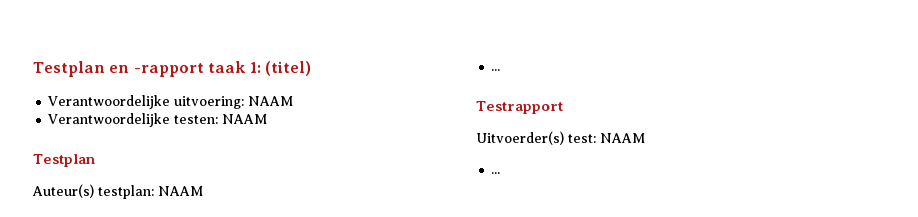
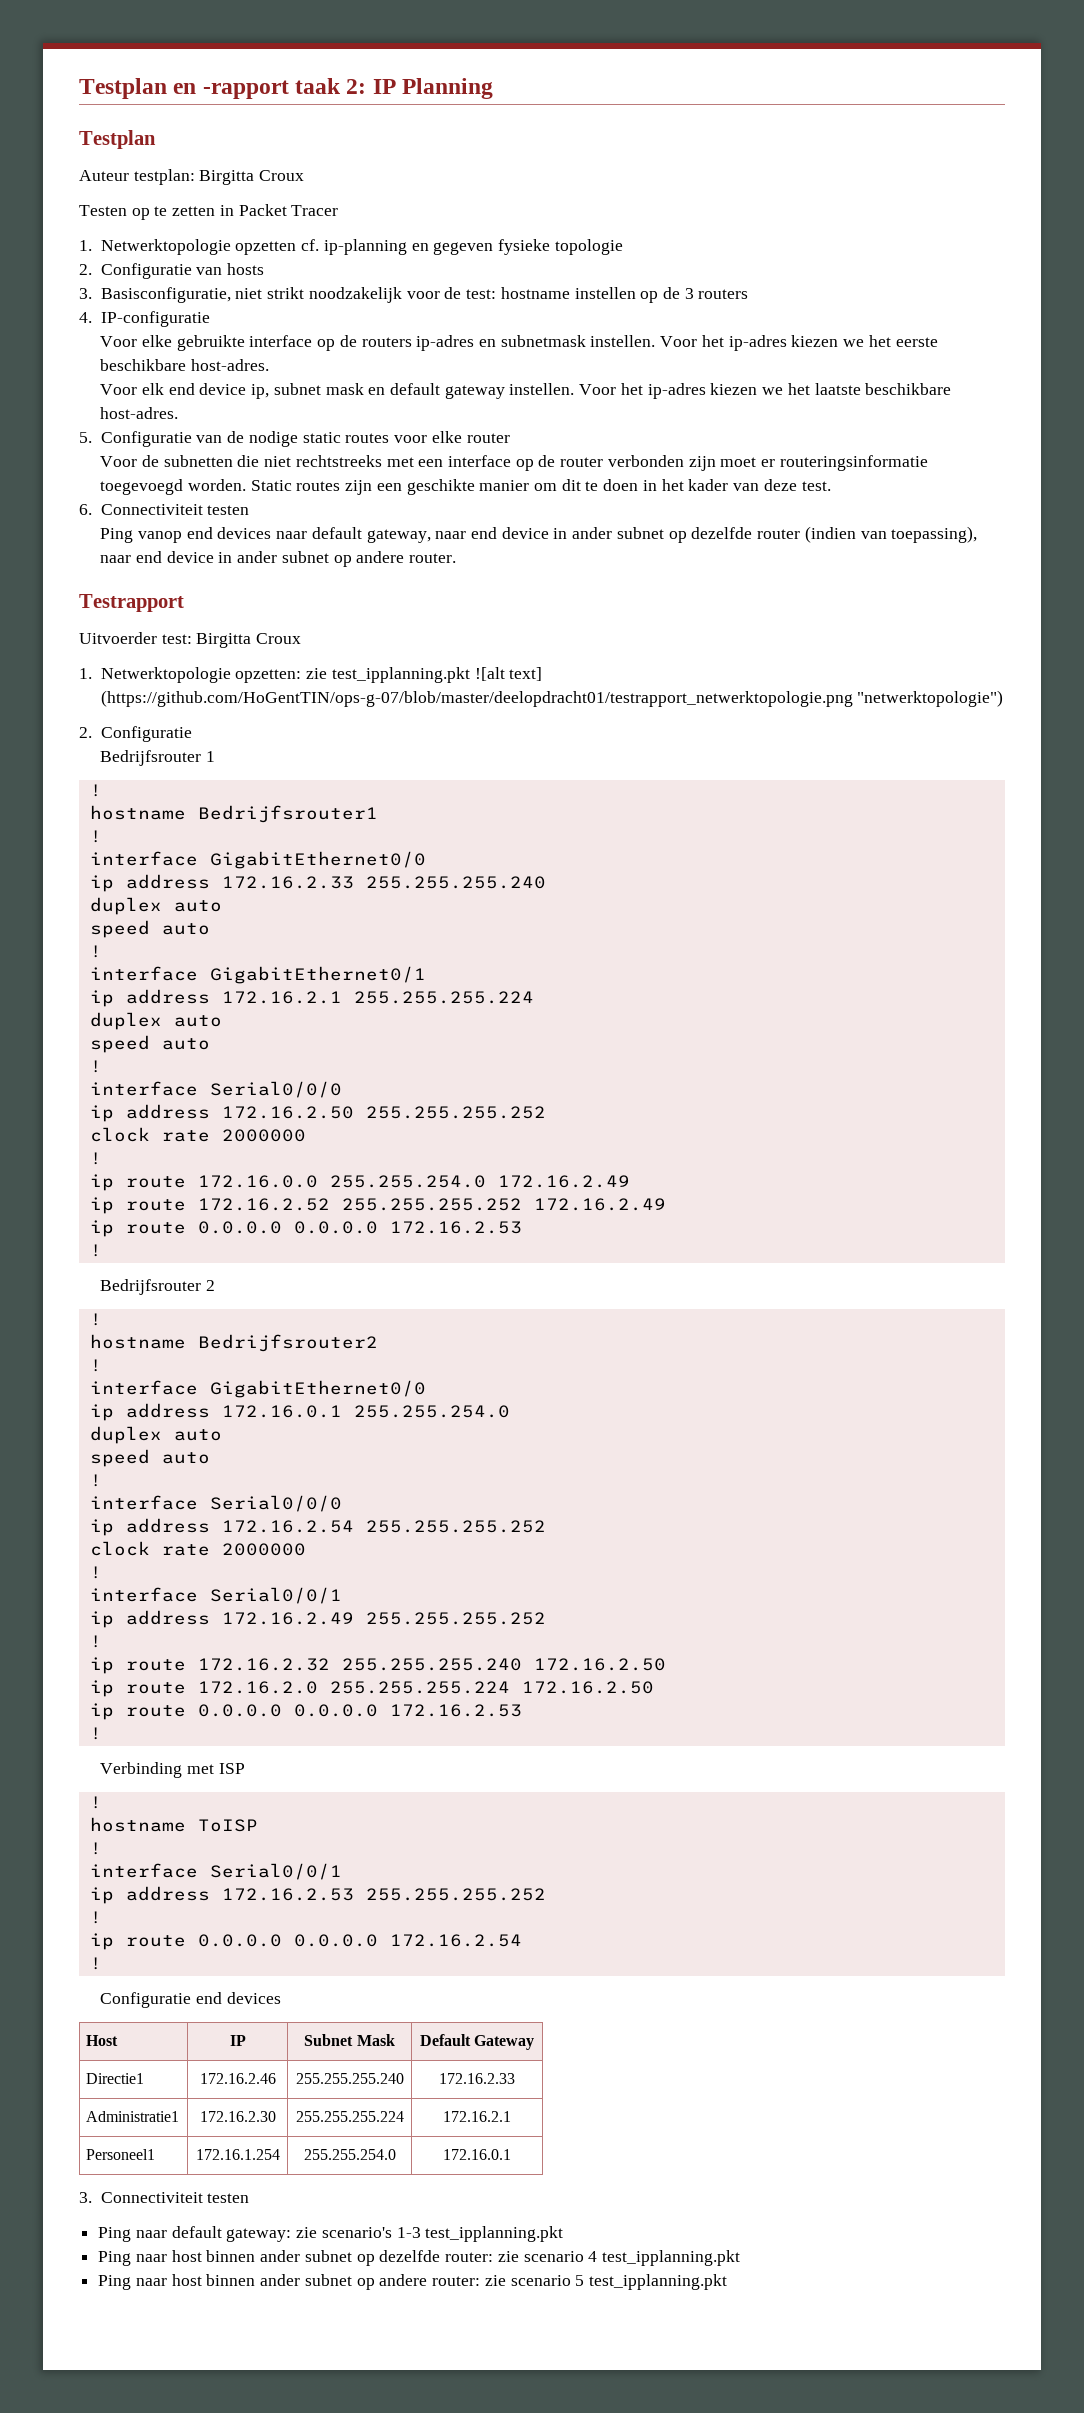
- Testplan en -rapport taak 1: (titel)
- Verantwoordelijke uitvoering: NAAM
- Verantwoordelijke testen: NAAM
+ Testplan en -rapport taak 2: IP Planning
  Testplan
- Auteur(s) testplan: NAAM
- ...
+ Auteur testplan: Birgitta Croux
+ Testen op te zetten in Packet Tracer
+ 1. Netwerktopologie opzetten cf. ip-planning en gegeven fysieke topologie
+ 2. Configuratie van hosts
+ 3. Basisconfiguratie, niet strikt noodzakelijk voor de test: hostname instellen op de 3 routers
+ 4. IP-configuratie
+ Voor elke gebruikte interface op de routers ip-adres en subnetmask instellen. Voor het ip-adres kiezen we het eerste beschikbare host-adres.
+ Voor elk end device ip, subnet mask en default gateway instellen. Voor het ip-adres kiezen we het laatste beschikbare host-adres.
+ 5. Configuratie van de nodige static routes voor elke router
+ Voor de subnetten die niet rechtstreeks met een interface op de router verbonden zijn moet er routeringsinformatie toegevoegd worden. Static routes zijn een geschikte manier om dit te doen in het kader van deze test.
+ 6. Connectiviteit testen
+ Ping vanop end devices naar default gateway, naar end device in ander subnet op dezelfde router (indien van toepassing), naar end device in ander subnet op andere router.
  Testrapport
- Uitvoerder(s) test: NAAM
- ...
+ Uitvoerder test: Birgitta Croux
+ 1. Netwerktopologie opzetten: zie test_ipplanning.pkt ![alt text] (https://github.com/HoGentTIN/ops-g-07/blob/master/deelopdracht01/testrapport_netwerktopologie.png "netwerktopologie")
+ 2. Configuratie
+ Bedrijfsrouter 1
+ !
+ hostname Bedrijfsrouter1
+ !
+ interface GigabitEthernet0/0
+ ip address 172.16.2.33 255.255.255.240
+ duplex auto
+ speed auto
+ !
+ interface GigabitEthernet0/1
+ ip address 172.16.2.1 255.255.255.224
+ duplex auto
+ speed auto
+ !
+ interface Serial0/0/0
+ ip address 172.16.2.50 255.255.255.252
+ clock rate 2000000
+ !
+ ip route 172.16.0.0 255.255.254.0 172.16.2.49
+ ip route 172.16.2.52 255.255.255.252 172.16.2.49
+ ip route 0.0.0.0 0.0.0.0 172.16.2.53
+ !
+ Bedrijfsrouter 2
+ !
+ hostname Bedrijfsrouter2
+ !
+ interface GigabitEthernet0/0
+ ip address 172.16.0.1 255.255.254.0
+ duplex auto
+ speed auto
+ !
+ interface Serial0/0/0
+ ip address 172.16.2.54 255.255.255.252
+ clock rate 2000000
+ !
+ interface Serial0/0/1
+ ip address 172.16.2.49 255.255.255.252
+ !
+ ip route 172.16.2.32 255.255.255.240 172.16.2.50
+ ip route 172.16.2.0 255.255.255.224 172.16.2.50
+ ip route 0.0.0.0 0.0.0.0 172.16.2.53
+ !
+ Verbinding met ISP
+ !
+ hostname ToISP
+ !
+ interface Serial0/0/1
+ ip address 172.16.2.53 255.255.255.252
+ !
+ ip route 0.0.0.0 0.0.0.0 172.16.2.54
+ !
+ Configuratie end devices
+ Host | IP | Subnet Mask | Default Gateway
+ Directie1 | 172.16.2.46 | 255.255.255.240 | 172.16.2.33
+ Administratie1 | 172.16.2.30 | 255.255.255.224 | 172.16.2.1
+ Personeel1 | 172.16.1.254 | 255.255.254.0 | 172.16.0.1
+ 3. Connectiviteit testen
+ Ping naar default gateway: zie scenario's 1-3 test_ipplanning.pkt
+ Ping naar host binnen ander subnet op dezelfde router: zie scenario 4 test_ipplanning.pkt
+ Ping naar host binnen ander subnet op andere router: zie scenario 5 test_ipplanning.pkt

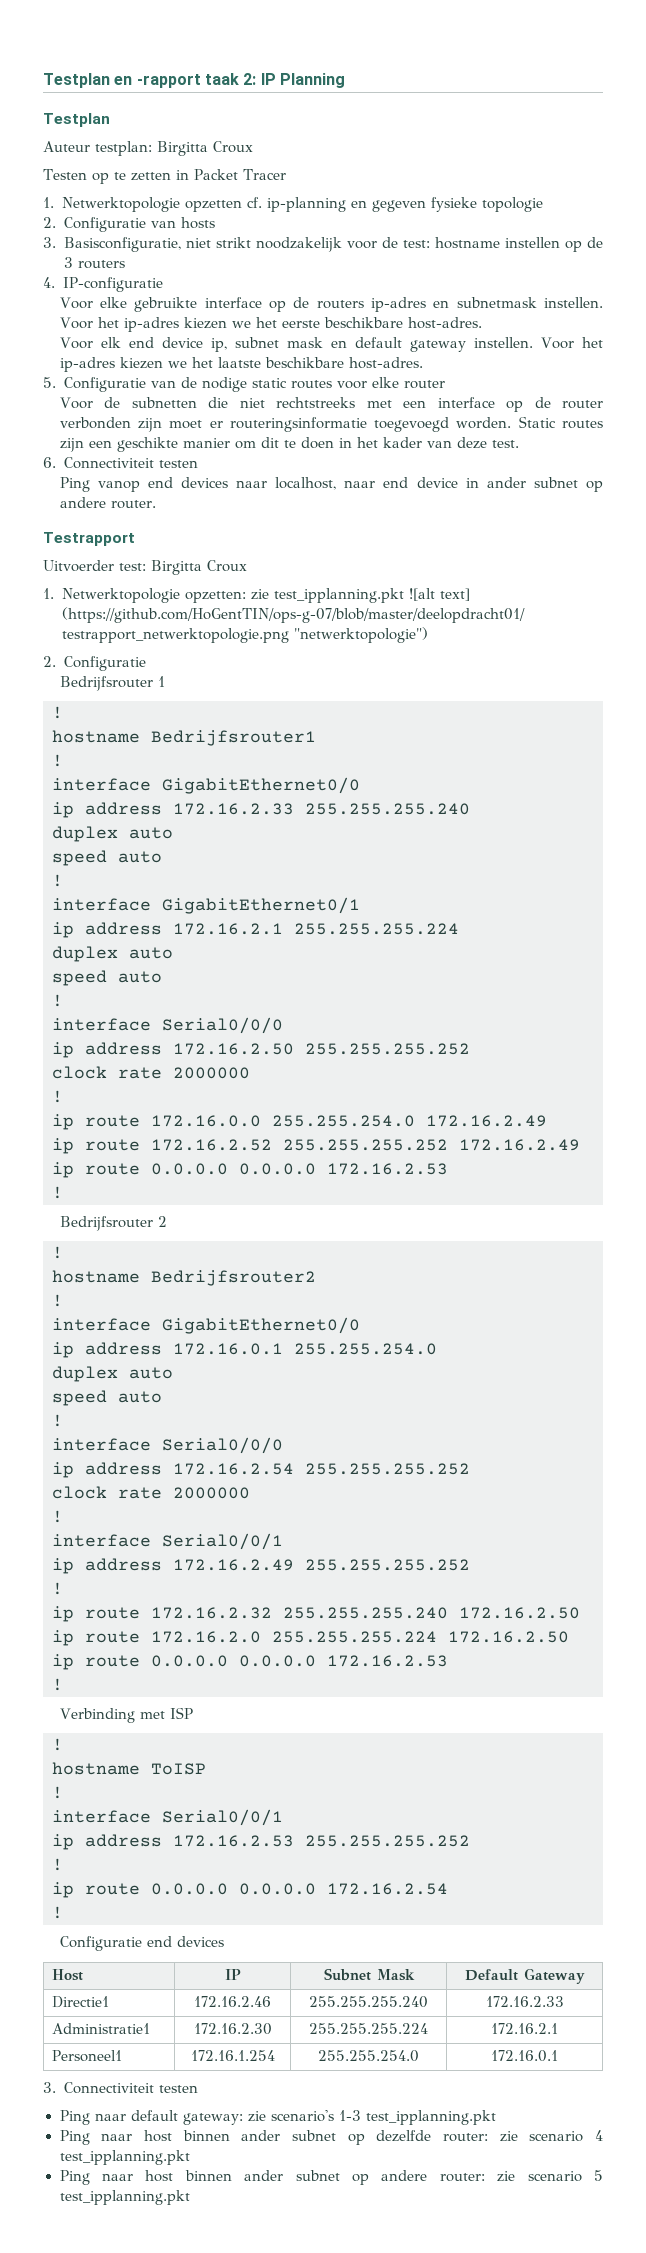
- Ping vanop end devices naar default gateway, naar end device in ander subnet op dezelfde router (indien van toepassing), naar end device in ander subnet op andere router.
+ Ping vanop end devices naar localhost, naar end device in ander subnet op andere router.

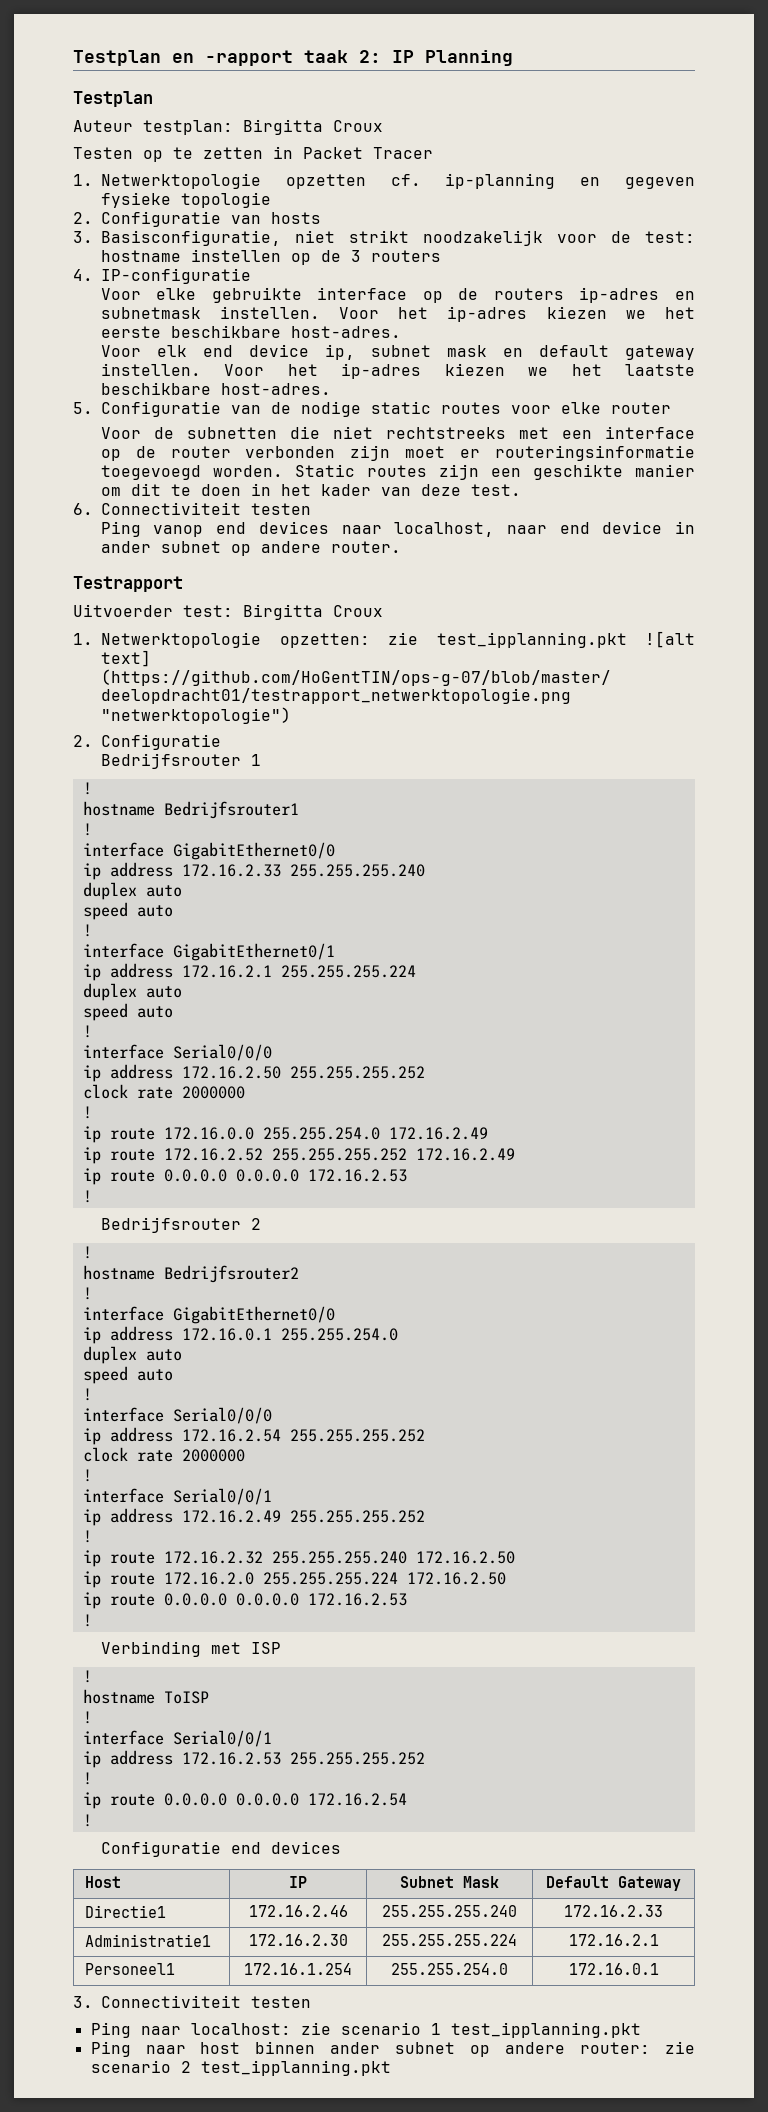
- Ping naar default gateway: zie scenario's 1-3 test_ipplanning.pkt
- Ping naar host binnen ander subnet op dezelfde router: zie scenario 4 test_ipplanning.pkt
+ Ping naar localhost: zie scenario 1 test_ipplanning.pkt
- Ping naar host binnen ander subnet op andere router: zie scenario 5 test_ipplanning.pkt
+ Ping naar host binnen ander subnet op andere router: zie scenario 2 test_ipplanning.pkt

